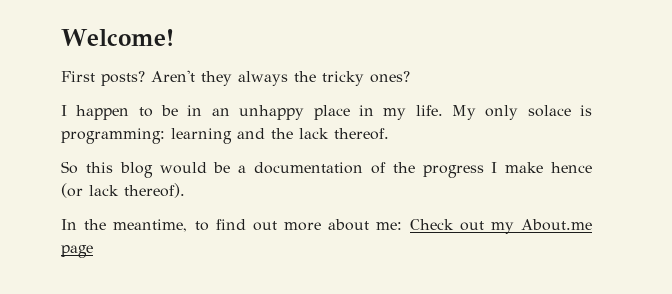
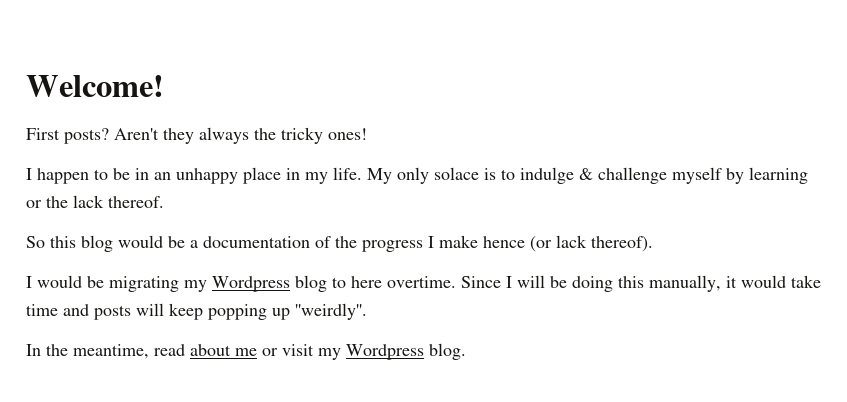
- Aren't they always the tricky ones?
+ Aren't they always the tricky ones!
- My only solace is programming: learning and the lack thereof.
+ My only solace is to indulge & challenge myself by learning or the lack thereof.
- In the meantime, to find out more about me: Check out my About.me page
+ I would be migrating my Wordpress blog to here overtime. Since I will be doing this manually, it would take time and posts will keep popping up ''weirdly''.
+ In the meantime, read about me or visit my Wordpress blog.

